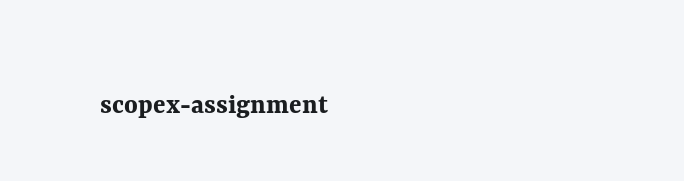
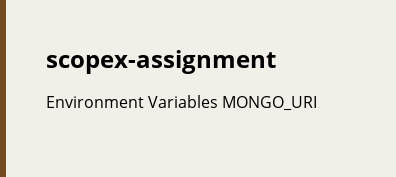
+ Environment Variables MONGO_URI

